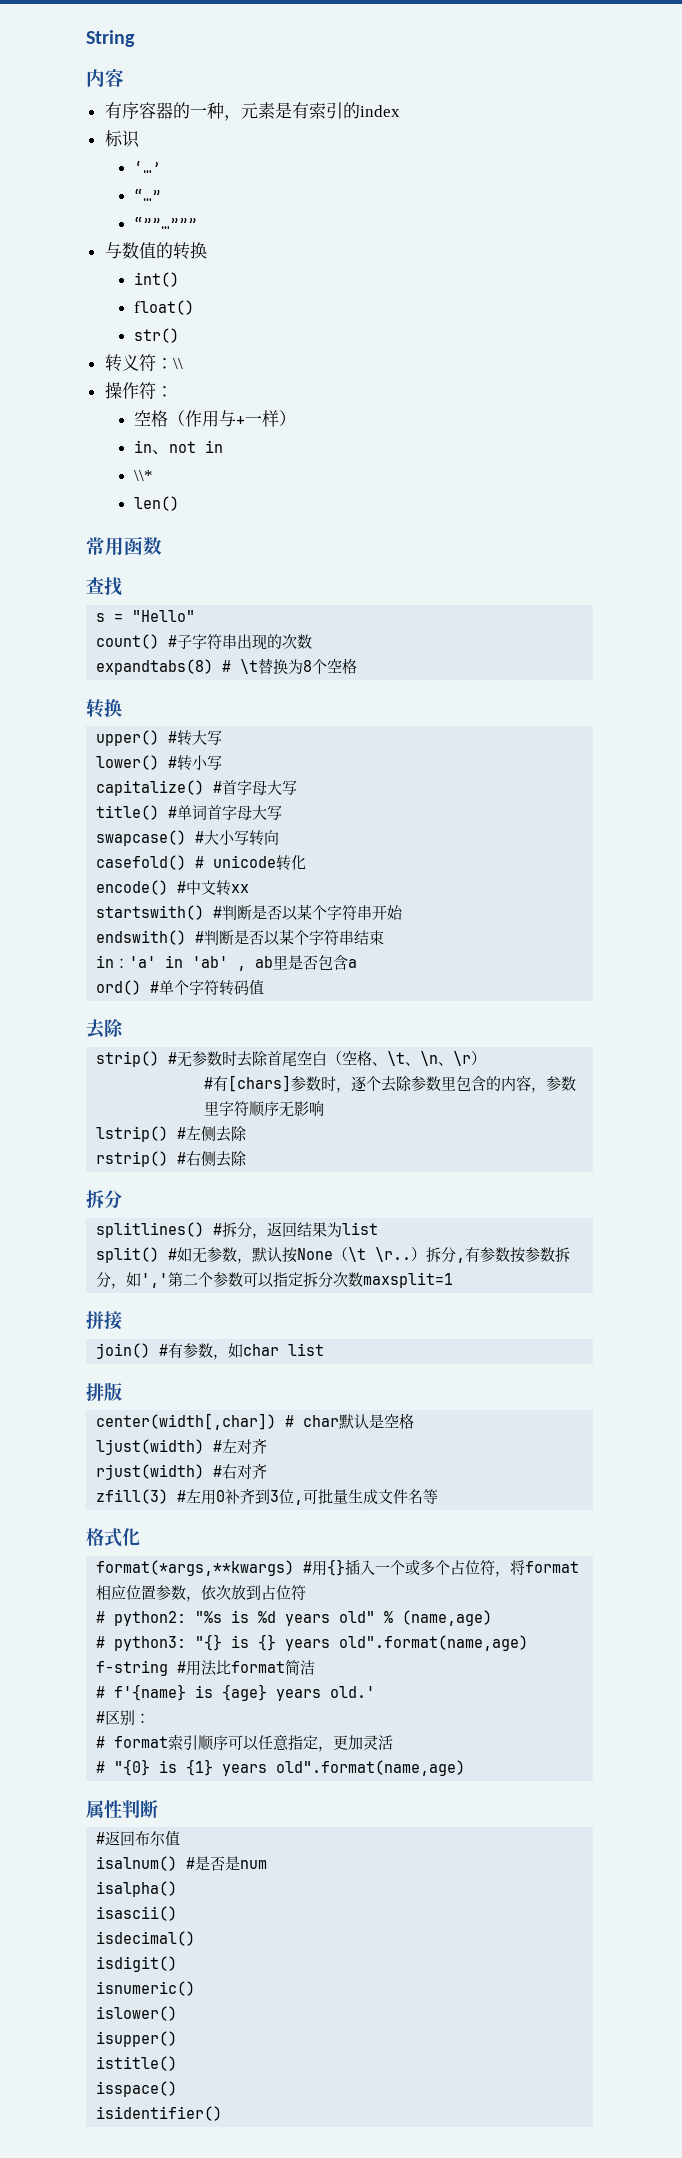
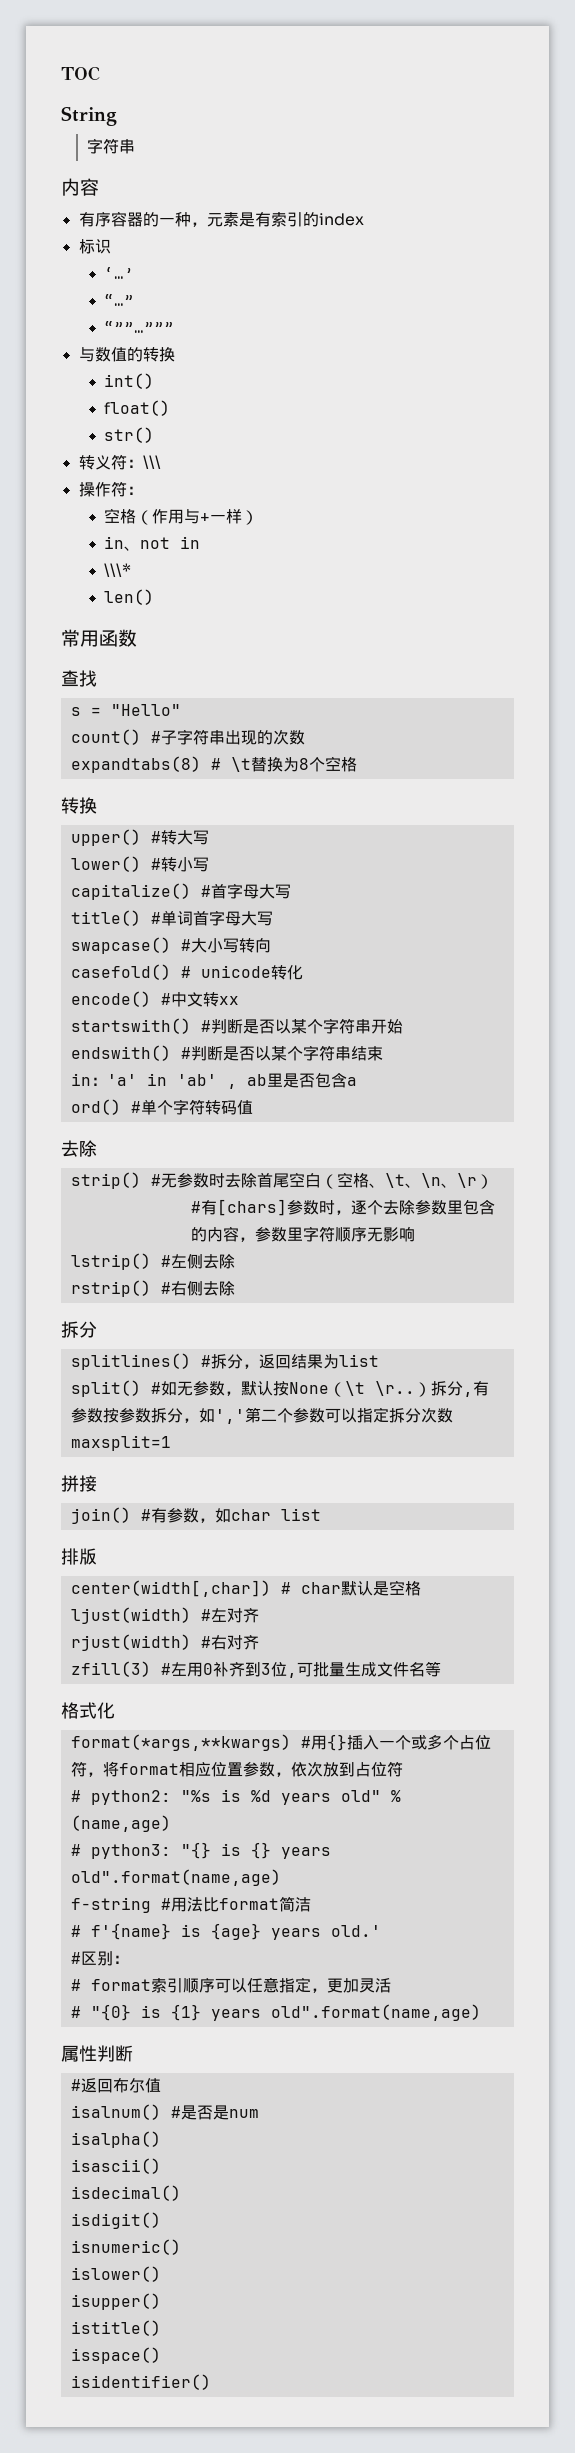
+ TOC
  String
+ 字符串
- 转义符：\\
+ 转义符：\\\
- \\*
+ \\\*

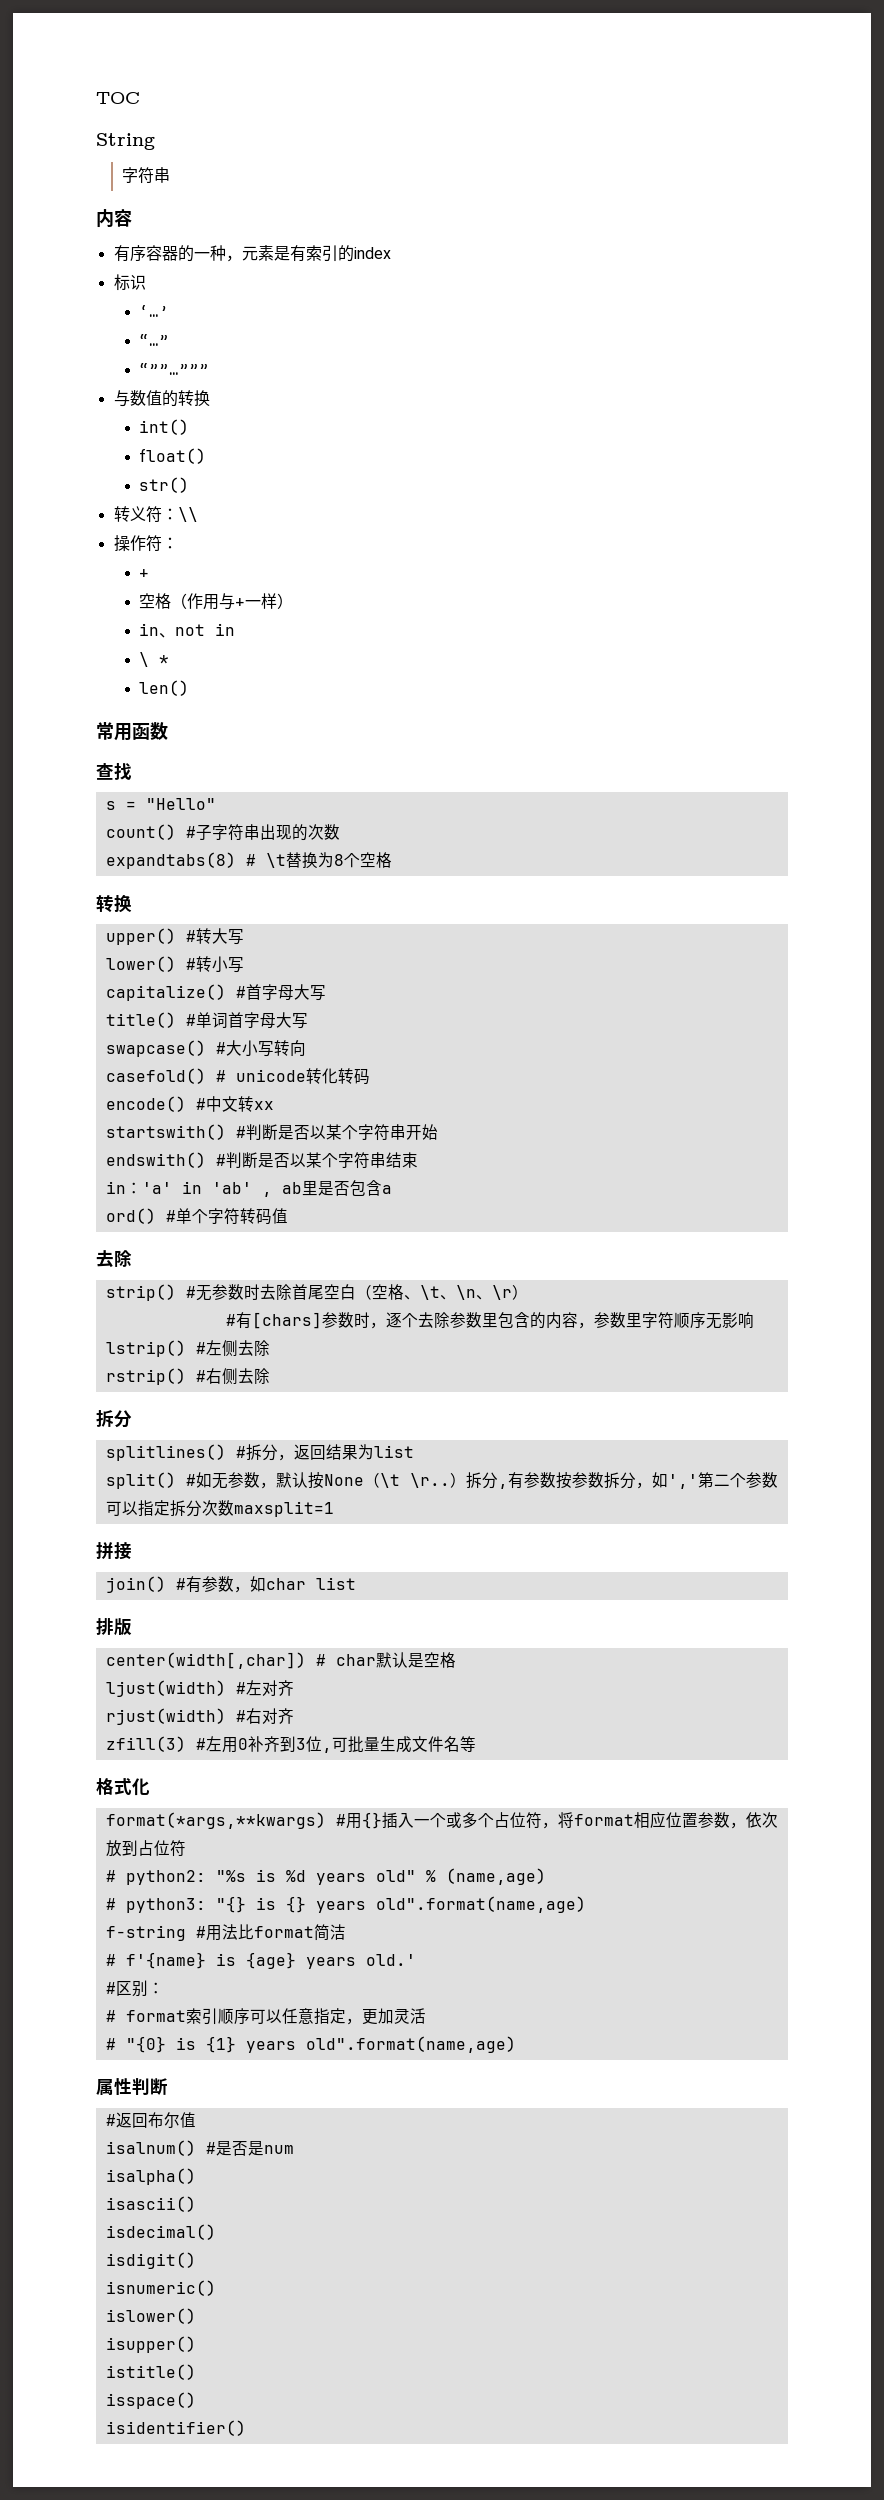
- 转义符：\\\
+ 转义符：\\
  操作符：
+ +
- \\\*
+ \ *
- casefold() # unicode转化
+ casefold() # unicode转化转码

